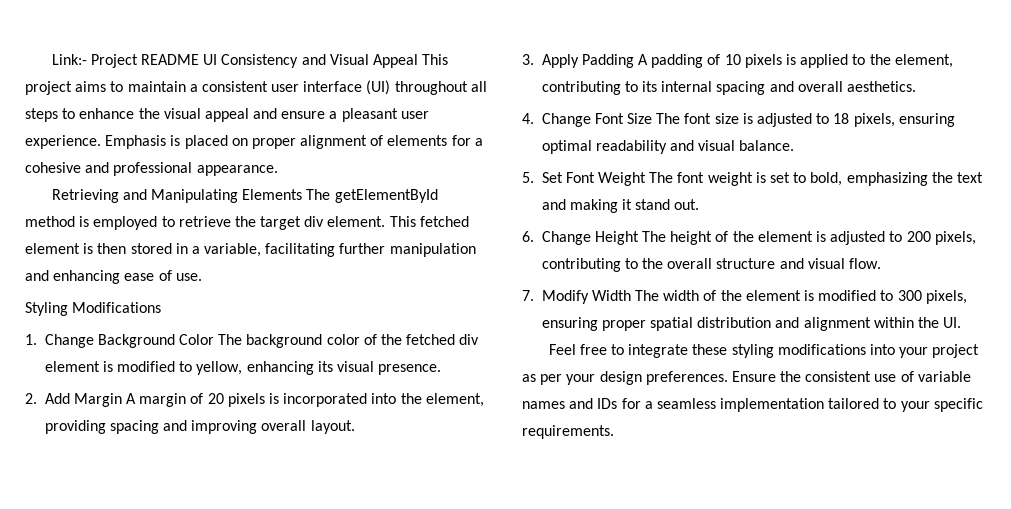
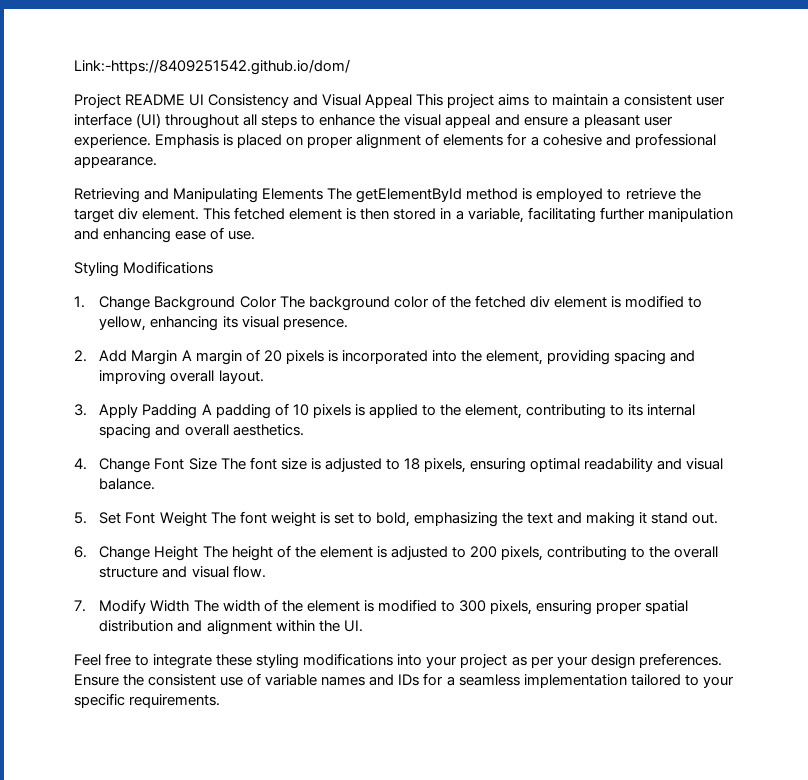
- Link:- Project README UI Consistency and Visual Appeal This project aims to maintain a consistent user interface (UI) throughout all steps to enhance the visual appeal and ensure a pleasant user experience.
+ Link:-https://8409251542.github.io/dom/
+ Project README UI Consistency and Visual Appeal This project aims to maintain a consistent user interface (UI) throughout all steps to enhance the visual appeal and ensure a pleasant user experience.

